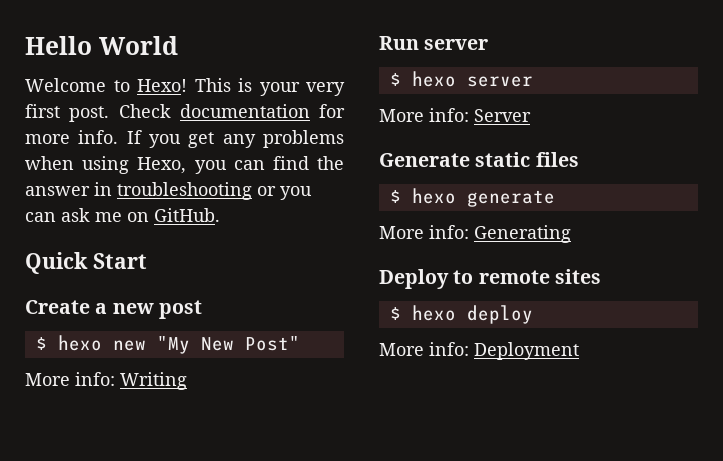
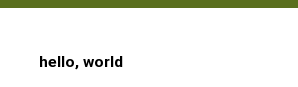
- Hello World
- Welcome to Hexo! This is your very first post. Check documentation for more info. If you get any problems when using Hexo, you can find the answer in troubleshooting or you can ask me on GitHub.
- Quick Start
- Create a new post
- $ hexo new "My New Post"
- More info: Writing
- Run server
- $ hexo server
- More info: Server
- Generate static files
- $ hexo generate
- More info: Generating
- Deploy to remote sites
- $ hexo deploy
- More info: Deployment
+ hello, world

